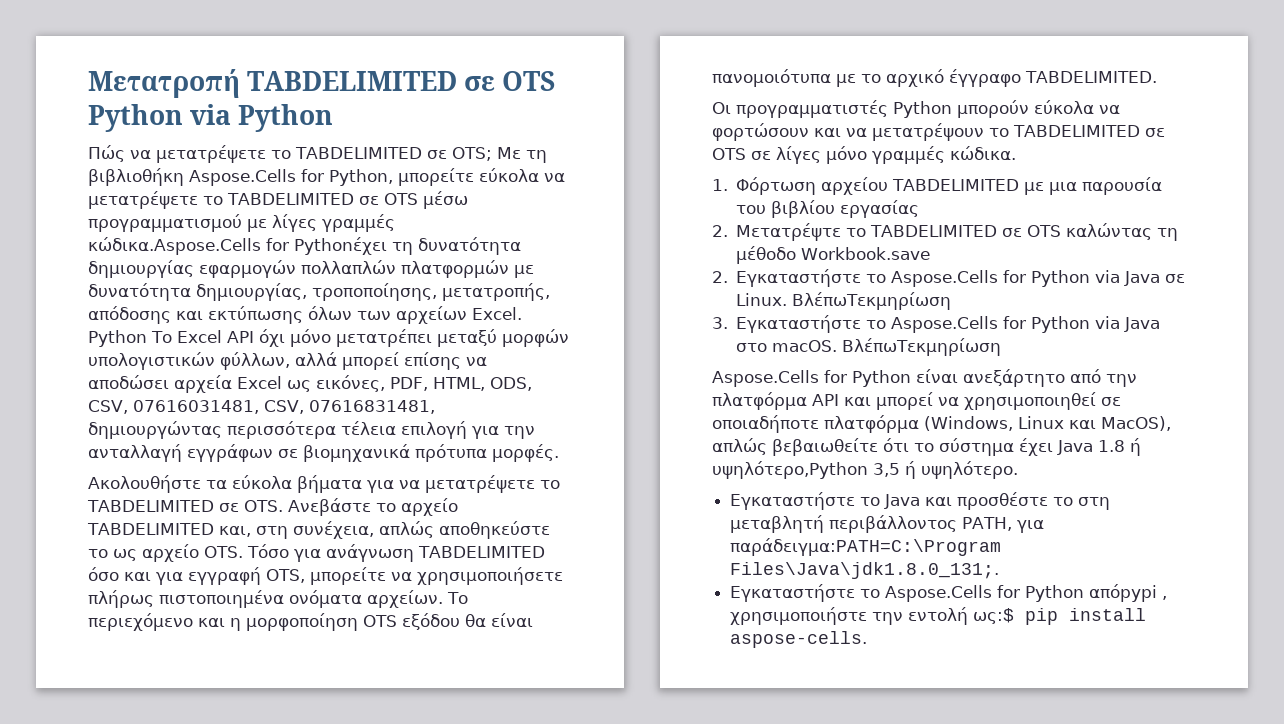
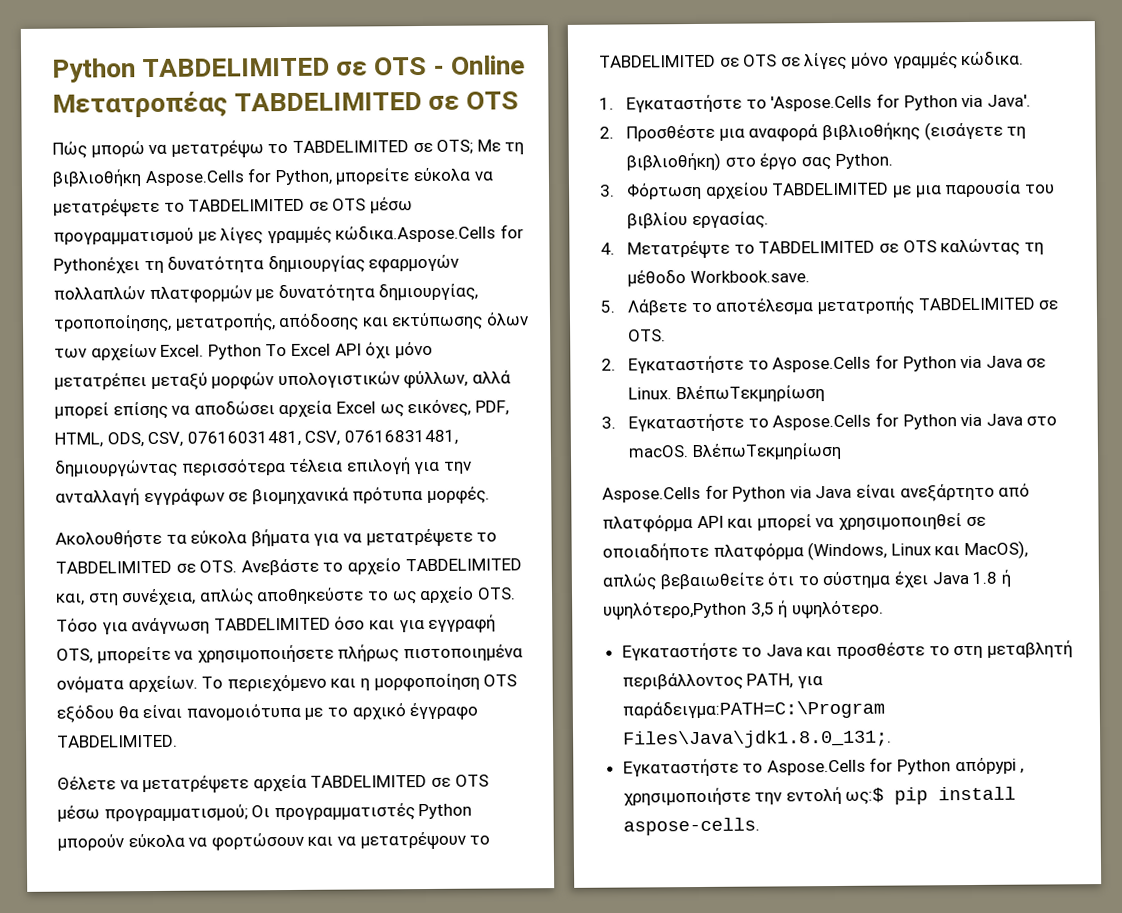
- Μετατροπή TABDELIMITED σε OTS Python via Python
- Πώς να μετατρέψετε το TABDELIMITED σε OTS; Με τη βιβλιοθήκη Aspose.Cells for Python, μπορείτε εύκολα να μετατρέψετε το TABDELIMITED σε OTS μέσω προγραμματισμού με λίγες γραμμές κώδικα.Aspose.Cells for Pythonέχει τη δυνατότητα δημιουργίας εφαρμογών πολλαπλών πλατφορμών με δυνατότητα δημιουργίας, τροποποίησης, μετατροπής, απόδοσης και εκτύπωσης όλων των αρχείων Excel.
+ Python TABDELIMITED σε OTS - Online Μετατροπέας TABDELIMITED σε OTS
+ Πώς μπορώ να μετατρέψω το TABDELIMITED σε OTS; Με τη βιβλιοθήκη Aspose.Cells for Python, μπορείτε εύκολα να μετατρέψετε το TABDELIMITED σε OTS μέσω προγραμματισμού με λίγες γραμμές κώδικα.Aspose.Cells for Pythonέχει τη δυνατότητα δημιουργίας εφαρμογών πολλαπλών πλατφορμών με δυνατότητα δημιουργίας, τροποποίησης, μετατροπής, απόδοσης και εκτύπωσης όλων των αρχείων Excel.
- Οι προγραμματιστές Python μπορούν εύκολα να φορτώσουν και να μετατρέψουν το TABDELIMITED σε OTS σε λίγες μόνο γραμμές κώδικα.
+ Θέλετε να μετατρέψετε αρχεία TABDELIMITED σε OTS μέσω προγραμματισμού; Οι προγραμματιστές Python μπορούν εύκολα να φορτώσουν και να μετατρέψουν το TABDELIMITED σε OTS σε λίγες μόνο γραμμές κώδικα.
- 1. Φόρτωση αρχείου TABDELIMITED με μια παρουσία του βιβλίου εργασίας
- 2. Μετατρέψτε το TABDELIMITED σε OTS καλώντας τη μέθοδο Workbook.save
+ 1. Εγκαταστήστε το 'Aspose.Cells for Python via Java'.
+ 2. Προσθέστε μια αναφορά βιβλιοθήκης (εισάγετε τη βιβλιοθήκη) στο έργο σας Python.
+ 3. Φόρτωση αρχείου TABDELIMITED με μια παρουσία του βιβλίου εργασίας.
+ 4. Μετατρέψτε το TABDELIMITED σε OTS καλώντας τη μέθοδο Workbook.save.
+ 5. Λάβετε το αποτέλεσμα μετατροπής TABDELIMITED σε OTS.
- Aspose.Cells for Python είναι ανεξάρτητο από την πλατφόρμα API και μπορεί να χρησιμοποιηθεί σε οποιαδήποτε πλατφόρμα (Windows, Linux και MacOS), απλώς βεβαιωθείτε ότι το σύστημα έχει Java 1.8 ή υψηλότερο,Python 3,5 ή υψηλότερο.
+ Aspose.Cells for Python via Java είναι ανεξάρτητο από πλατφόρμα API και μπορεί να χρησιμοποιηθεί σε οποιαδήποτε πλατφόρμα (Windows, Linux και MacOS), απλώς βεβαιωθείτε ότι το σύστημα έχει Java 1.8 ή υψηλότερο,Python 3,5 ή υψηλότερο.

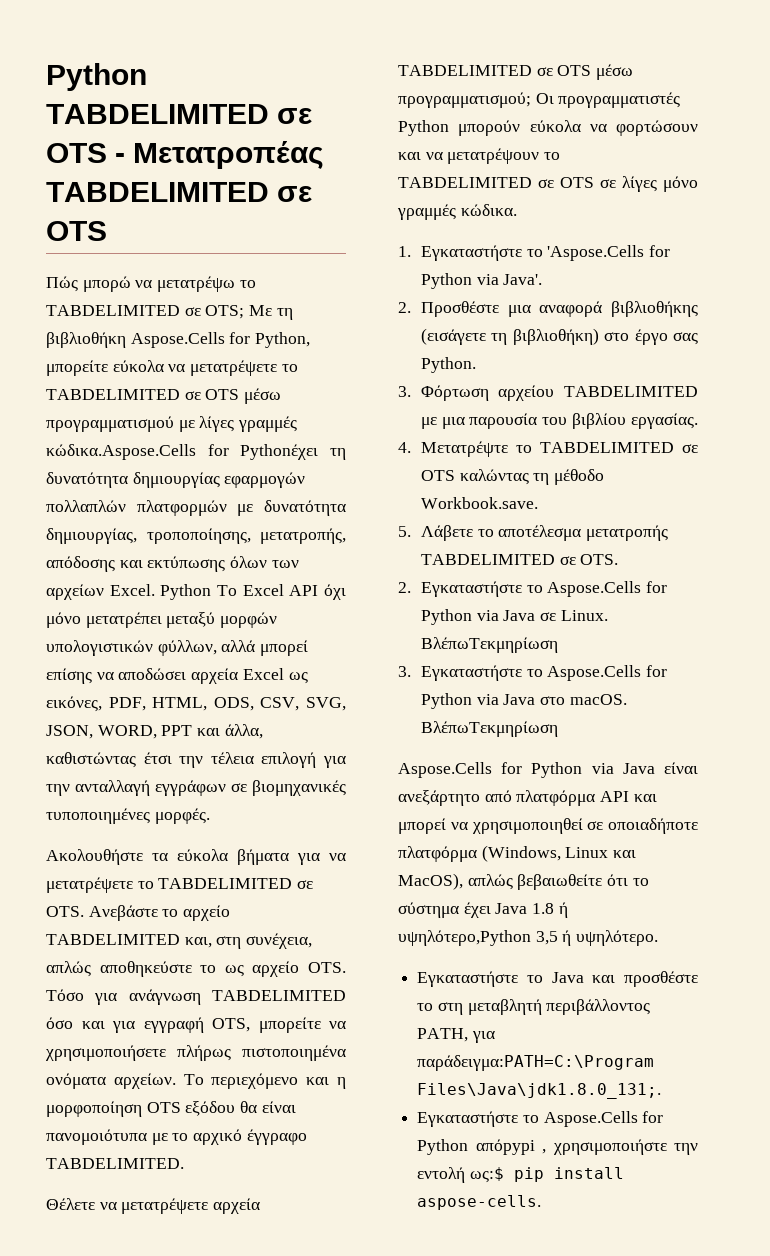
- Python TABDELIMITED σε OTS - Online Μετατροπέας TABDELIMITED σε OTS
+ Python TABDELIMITED σε OTS - Μετατροπέας TABDELIMITED σε OTS
- Python Το Excel API όχι μόνο μετατρέπει μεταξύ μορφών υπολογιστικών φύλλων, αλλά μπορεί επίσης να αποδώσει αρχεία Excel ως εικόνες, PDF, HTML, ODS, CSV, 07616031481, CSV, 07616831481, δημιουργώντας περισσότερα τέλεια επιλογή για την ανταλλαγή εγγράφων σε βιομηχανικά πρότυπα μορφές.
+ Python Το Excel API όχι μόνο μετατρέπει μεταξύ μορφών υπολογιστικών φύλλων, αλλά μπορεί επίσης να αποδώσει αρχεία Excel ως εικόνες, PDF, HTML, ODS, CSV, SVG, JSON, WORD, PPT και άλλα, καθιστώντας έτσι την τέλεια επιλογή για την ανταλλαγή εγγράφων σε βιομηχανικές τυποποιημένες μορφές.

